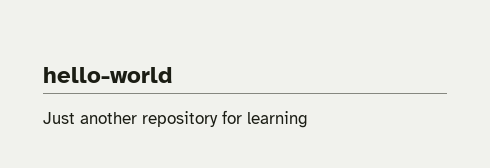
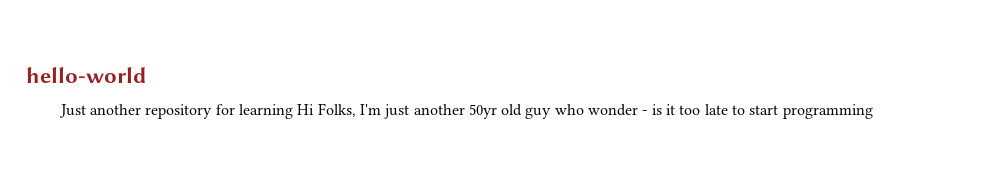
- Just another repository for learning
+ Just another repository for learning Hi Folks, I'm just another 50yr old guy who wonder - is it too late to start programming

